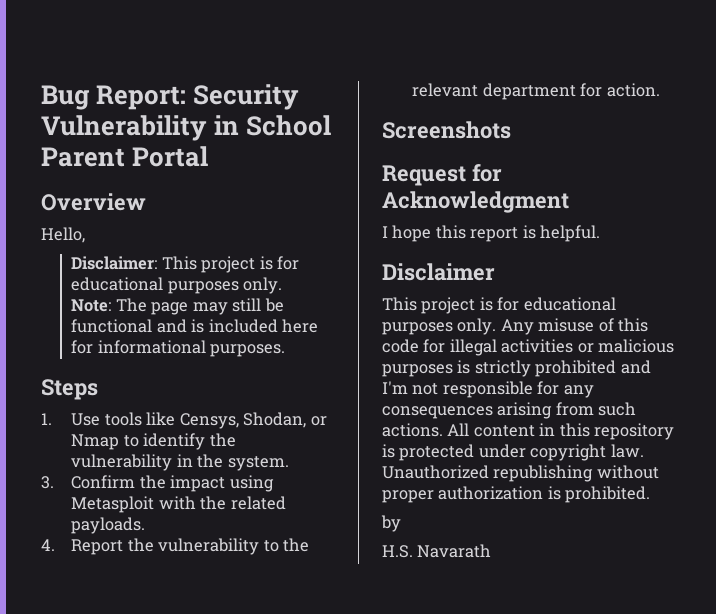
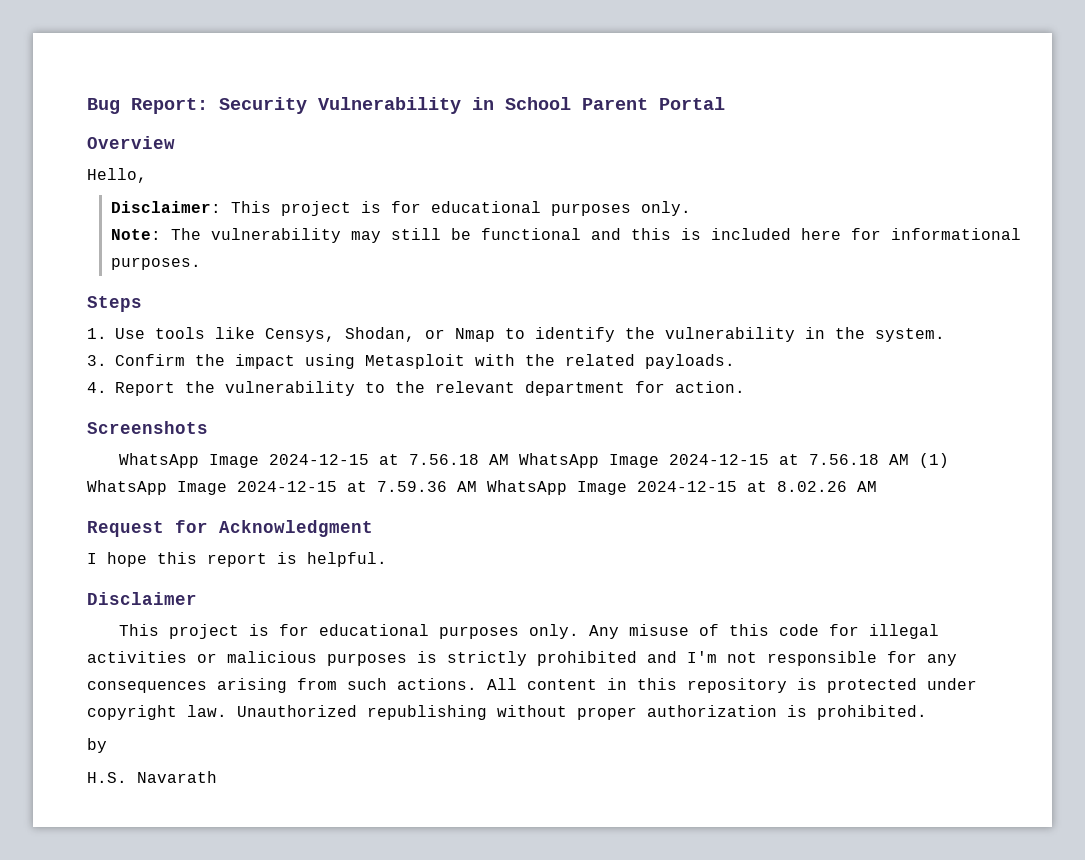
- Note: The page may still be functional and is included here for informational purposes.
+ Note: The vulnerability may still be functional and this is included here for informational purposes.
+ WhatsApp Image 2024-12-15 at 7.56.18 AM WhatsApp Image 2024-12-15 at 7.56.18 AM (1) WhatsApp Image 2024-12-15 at 7.59.36 AM WhatsApp Image 2024-12-15 at 8.02.26 AM

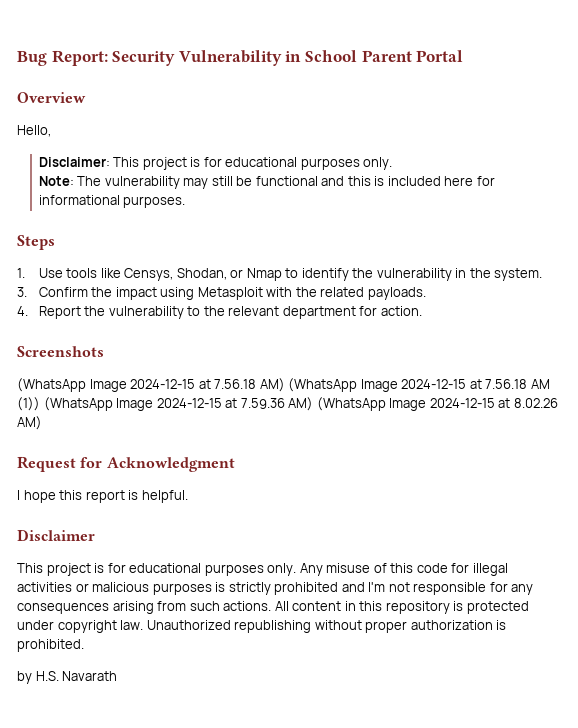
- WhatsApp Image 2024-12-15 at 7.56.18 AM WhatsApp Image 2024-12-15 at 7.56.18 AM (1) WhatsApp Image 2024-12-15 at 7.59.36 AM WhatsApp Image 2024-12-15 at 8.02.26 AM
+ (WhatsApp Image 2024-12-15 at 7.56.18 AM) (WhatsApp Image 2024-12-15 at 7.56.18 AM (1)) (WhatsApp Image 2024-12-15 at 7.59.36 AM) (WhatsApp Image 2024-12-15 at 8.02.26 AM)
- by
- H.S. Navarath
+ by H.S. Navarath

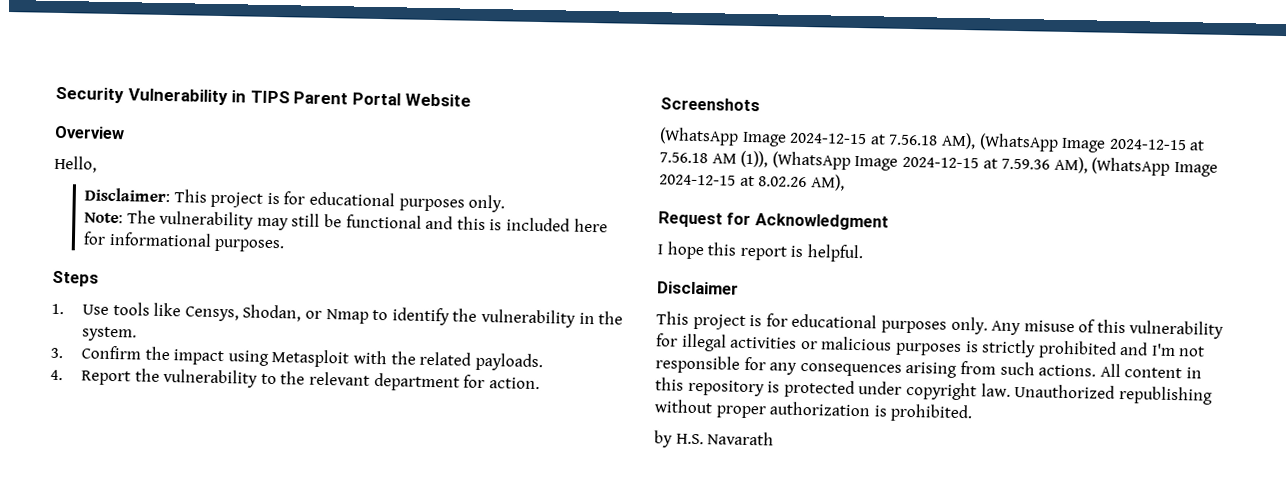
- Bug Report: Security Vulnerability in School Parent Portal
+ Security Vulnerability in TIPS Parent Portal Website
- (WhatsApp Image 2024-12-15 at 7.56.18 AM) (WhatsApp Image 2024-12-15 at 7.56.18 AM (1)) (WhatsApp Image 2024-12-15 at 7.59.36 AM) (WhatsApp Image 2024-12-15 at 8.02.26 AM)
+ (WhatsApp Image 2024-12-15 at 7.56.18 AM), (WhatsApp Image 2024-12-15 at 7.56.18 AM (1)), (WhatsApp Image 2024-12-15 at 7.59.36 AM), (WhatsApp Image 2024-12-15 at 8.02.26 AM),
- Any misuse of this code for illegal activities or malicious purposes is strictly prohibited and I'm not responsible for any consequences arising from such actions.
+ Any misuse of this vulnerability for illegal activities or malicious purposes is strictly prohibited and I'm not responsible for any consequences arising from such actions.

